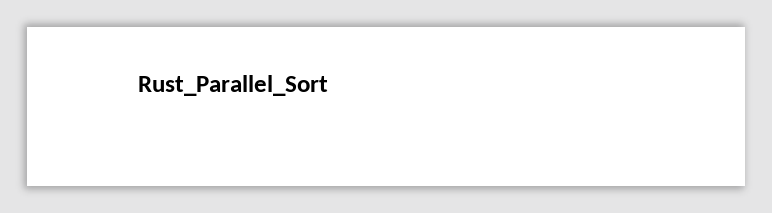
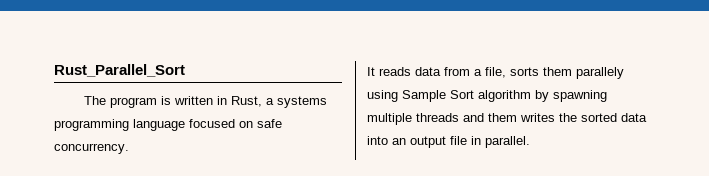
+ The program is written in Rust, a systems programming language focused on safe concurrency.
+ It reads data from a file, sorts them parallely using Sample Sort algorithm by spawning multiple threads and them writes the sorted data into an output file in parallel.

